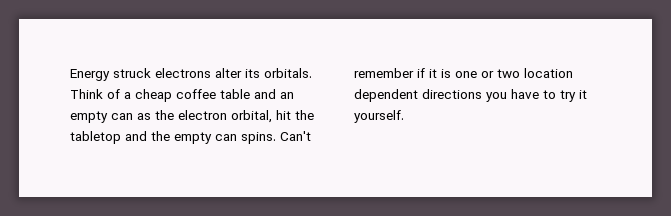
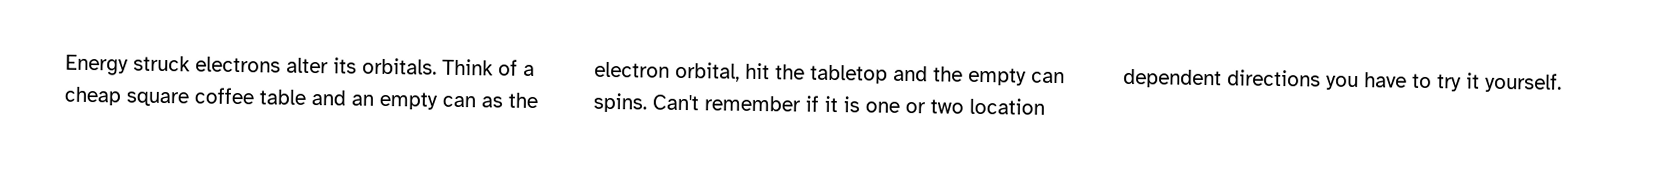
- Think of a cheap coffee table and an empty can as the electron orbital, hit the tabletop and the empty can spins.
+ Think of a cheap square coffee table and an empty can as the electron orbital, hit the tabletop and the empty can spins.

